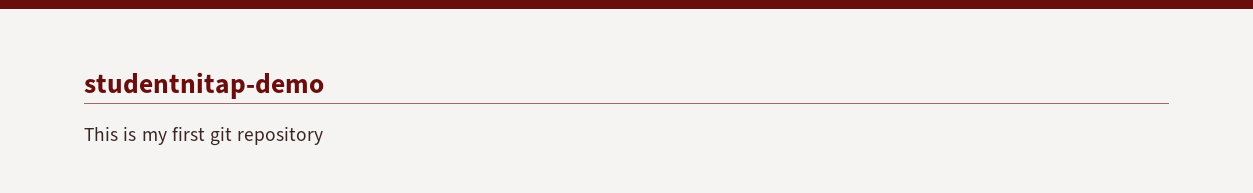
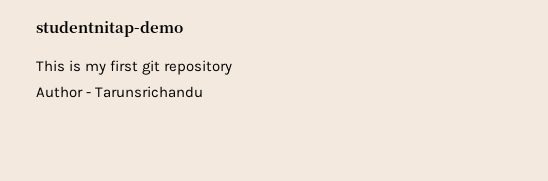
+ Author - Tarunsrichandu

